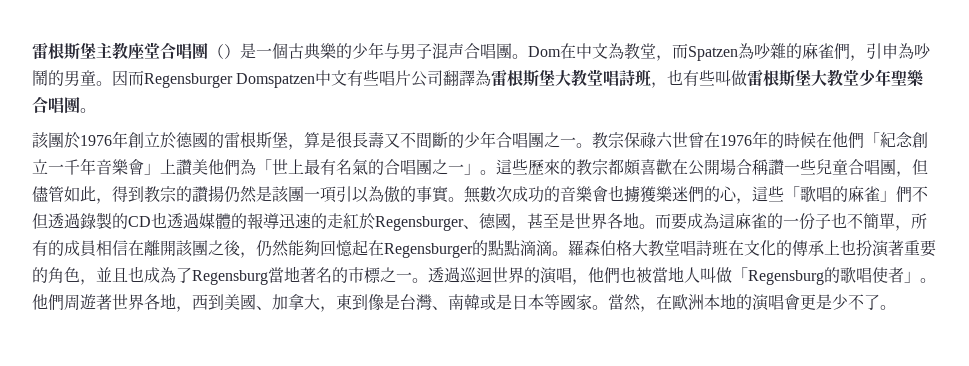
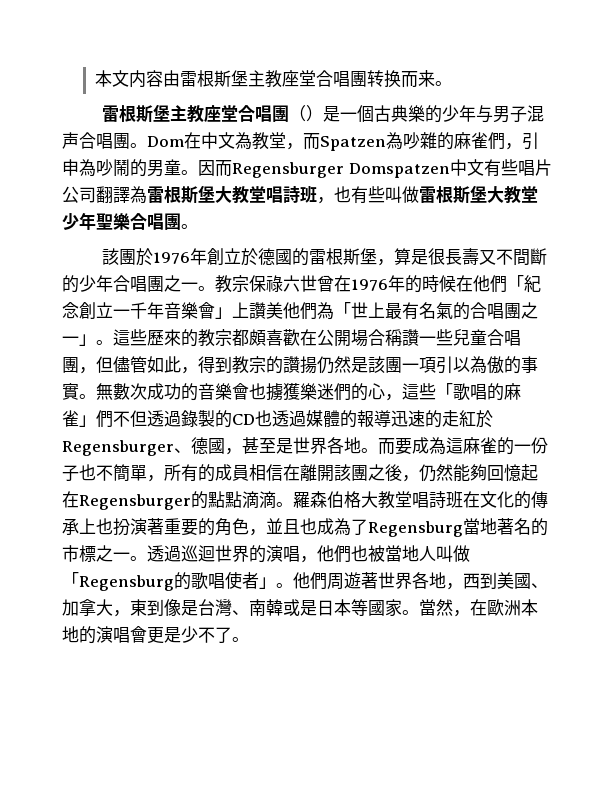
+ 本文内容由雷根斯堡主教座堂合唱團转换而来。

